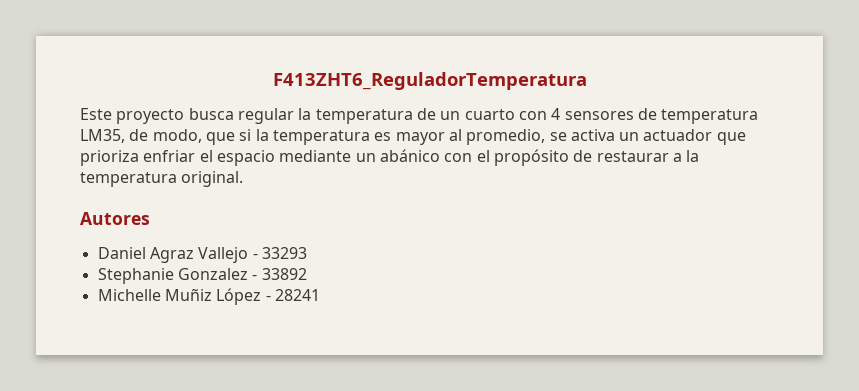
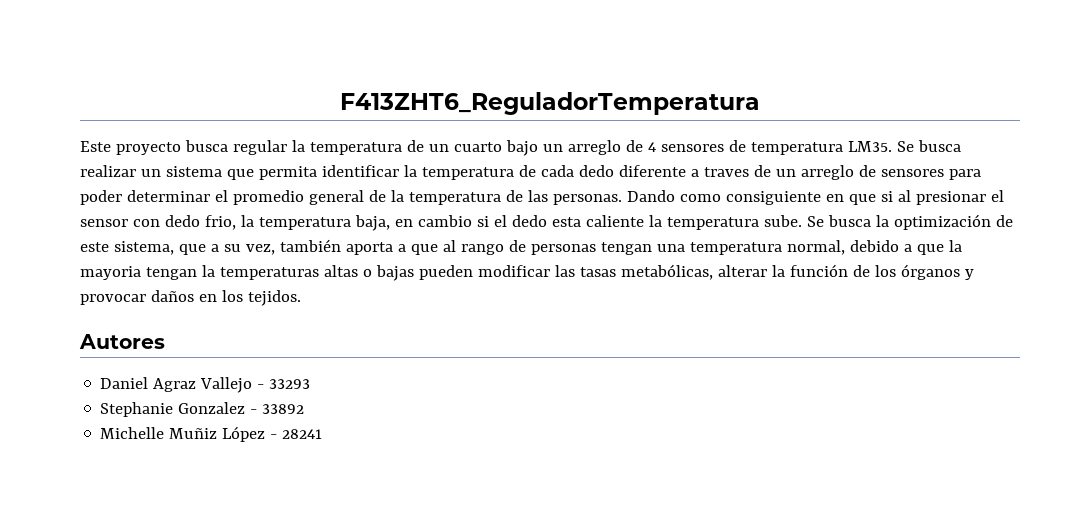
- Este proyecto busca regular la temperatura de un cuarto con 4 sensores de temperatura LM35, de modo, que si la temperatura es mayor al promedio, se activa un actuador que prioriza enfriar el espacio mediante un abánico con el propósito de restaurar a la temperatura original.
+ Este proyecto busca regular la temperatura de un cuarto bajo un arreglo de 4 sensores de temperatura LM35. Se busca realizar un sistema que permita identificar la temperatura de cada dedo diferente a traves de un arreglo de sensores para poder determinar el promedio general de la temperatura de las personas. Dando como consiguiente en que si al presionar el sensor con dedo frio, la temperatura baja, en cambio si el dedo esta caliente la temperatura sube. Se busca la optimización de este sistema, que a su vez, también aporta a que al rango de personas tengan una temperatura normal, debido a que la mayoria tengan la temperaturas altas o bajas pueden modificar las tasas metabólicas, alterar la función de los órganos y provocar daños en los tejidos.

